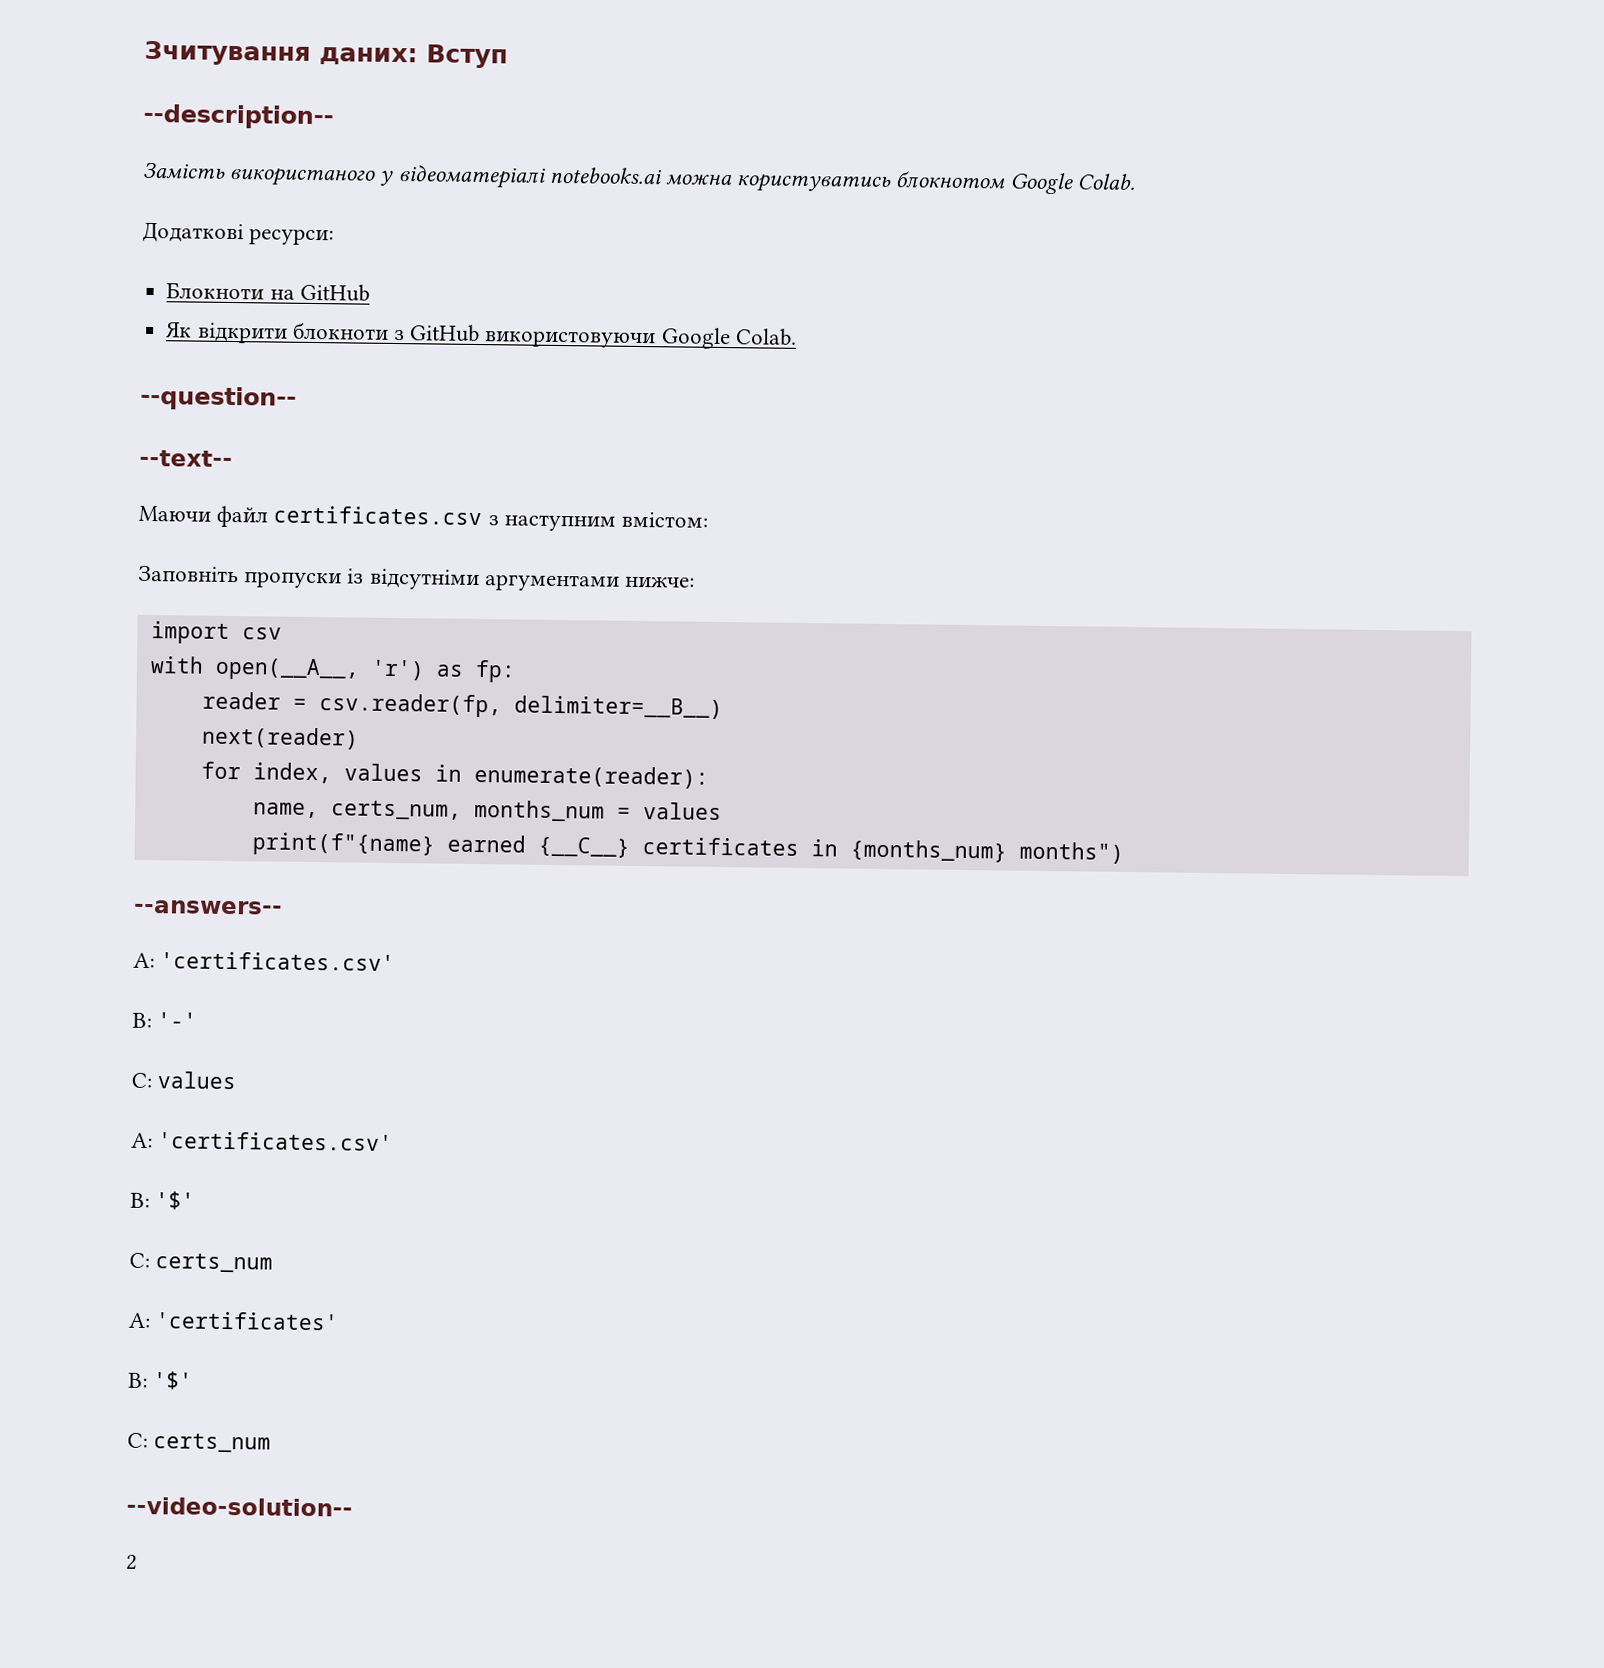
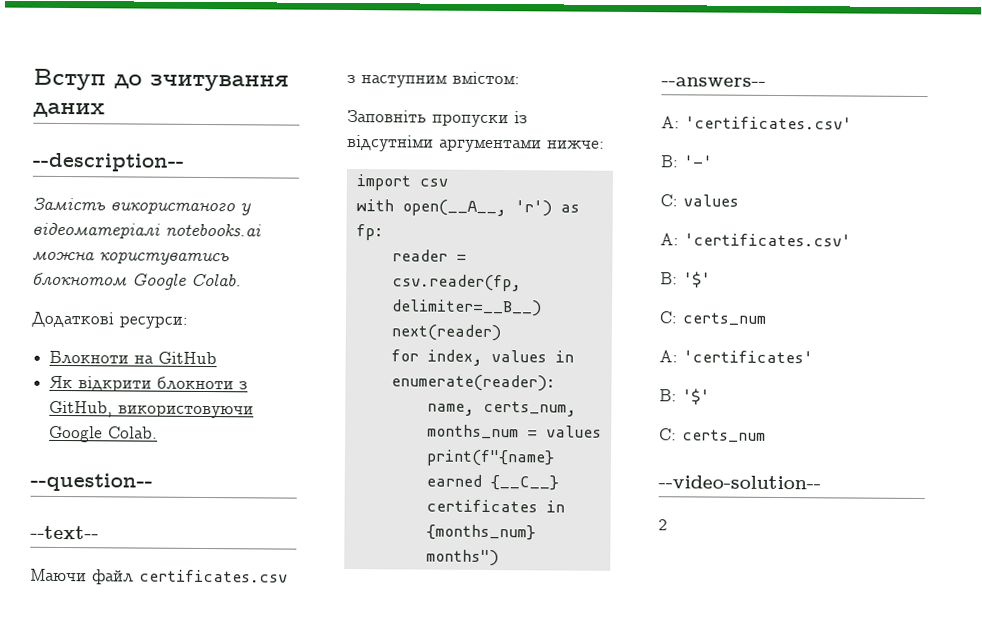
- Зчитування даних: Вступ
+ Вступ до зчитування даних
- Як відкрити блокноти з GitHub використовуючи Google Colab.
+ Як відкрити блокноти з GitHub, використовуючи Google Colab.

